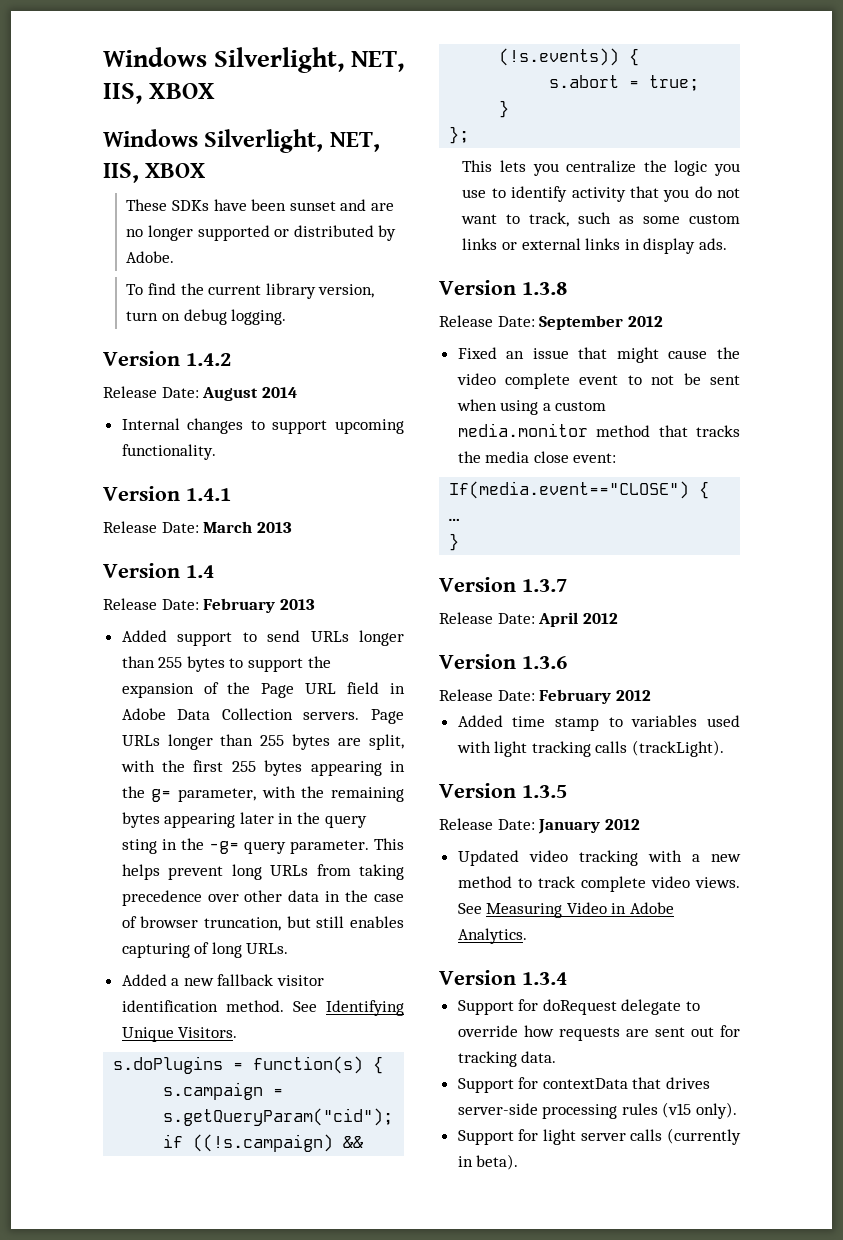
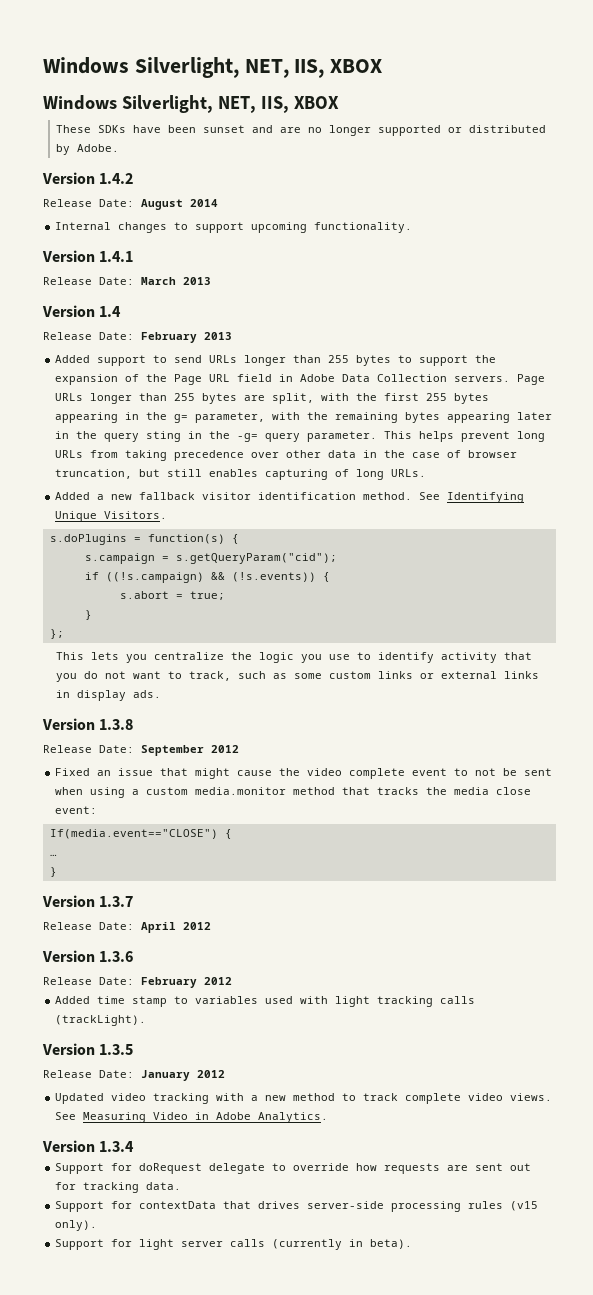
- To find the current library version, turn on debug logging.

